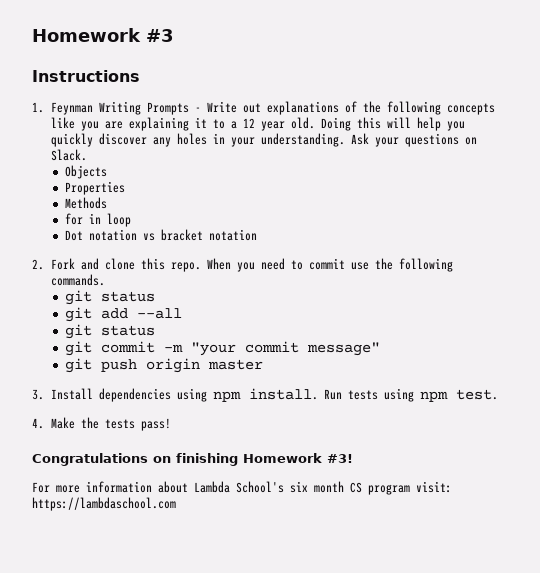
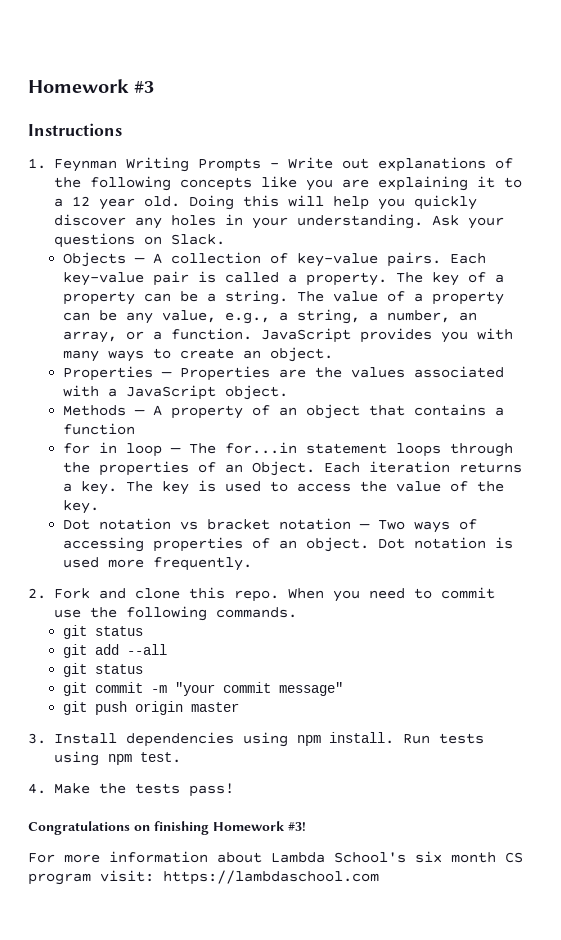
- Objects
- Properties
- Methods
- for in loop
+ Objects — A collection of key-value pairs. Each key-value pair is called a property. The key of a property can be a string. The value of a property can be any value, e.g., a string, a number, an array, or a function. JavaScript provides you with many ways to create an object.
+ Properties — Properties are the values associated with a JavaScript object.
+ Methods — A property of an object that contains a function
+ for in loop — The for...in statement loops through the properties of an Object. Each iteration returns a key. The key is used to access the value of the key.
- Dot notation vs bracket notation
+ Dot notation vs bracket notation — Two ways of accessing properties of an object. Dot notation is used more frequently.

